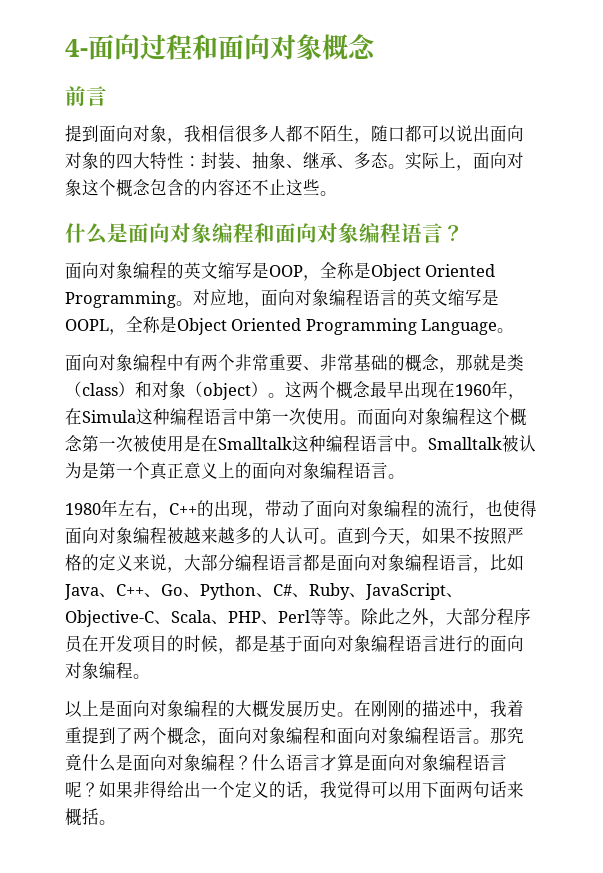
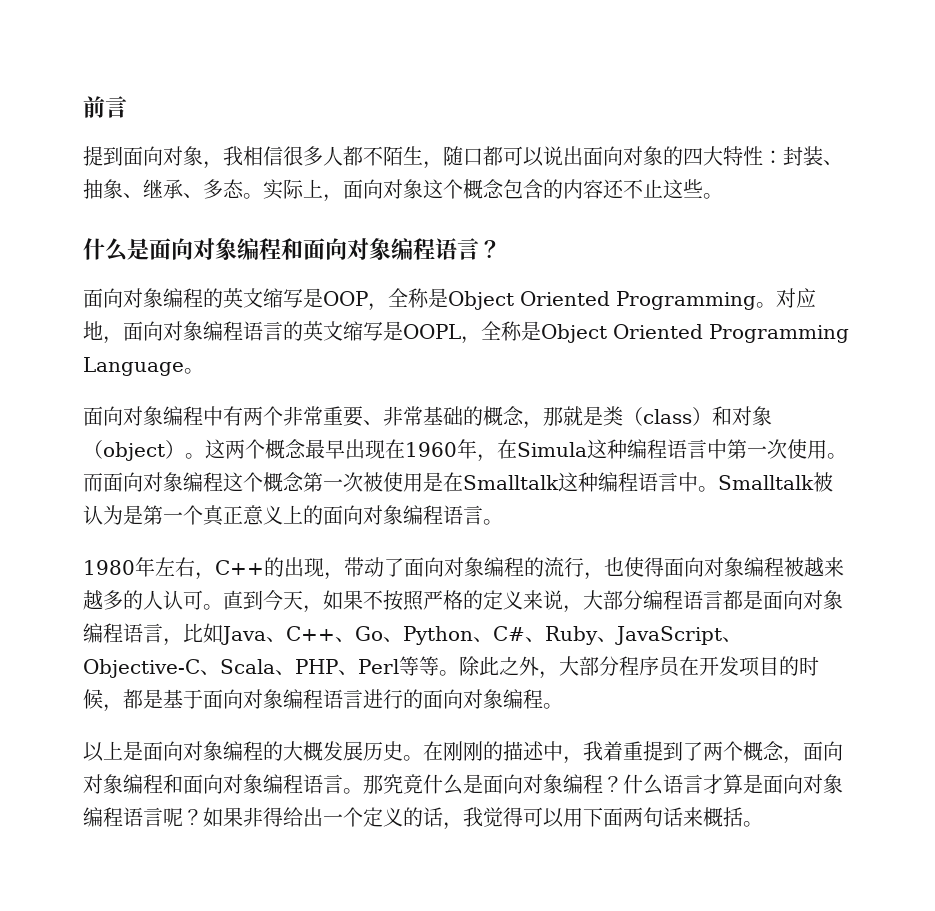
- 4-面向过程和面向对象概念

